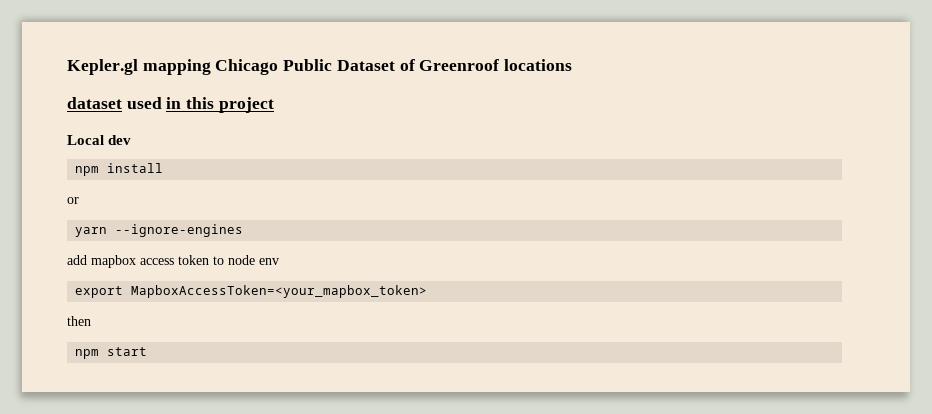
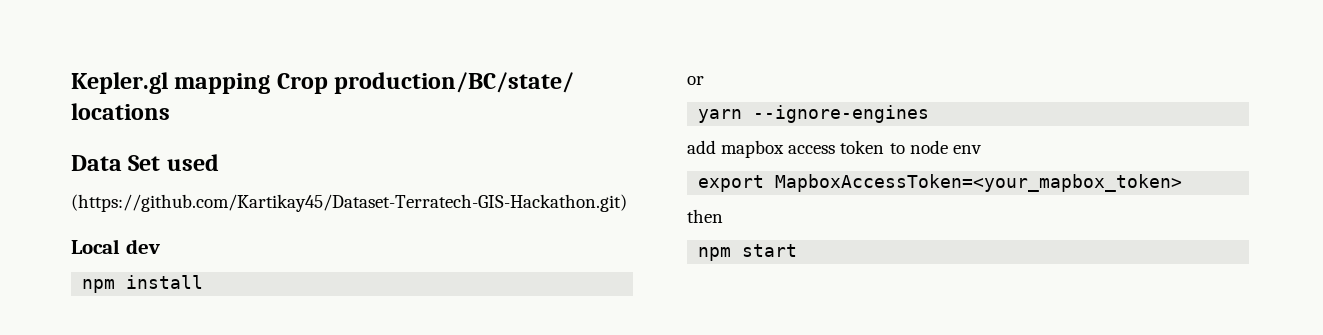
- Kepler.gl mapping Chicago Public Dataset of Greenroof locations
+ Kepler.gl mapping Crop production/BC/state/ locations
- dataset used in this project
+ Data Set used
+ (https://github.com/Kartikay45/Dataset-Terratech-GIS-Hackathon.git)

